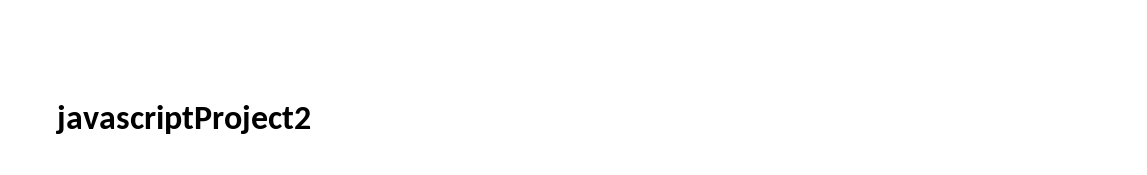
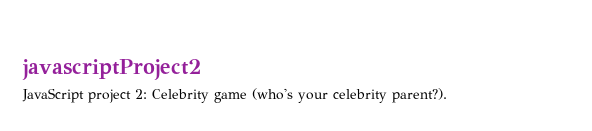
+ JavaScript project 2: Celebrity game (who's your celebrity parent?).

